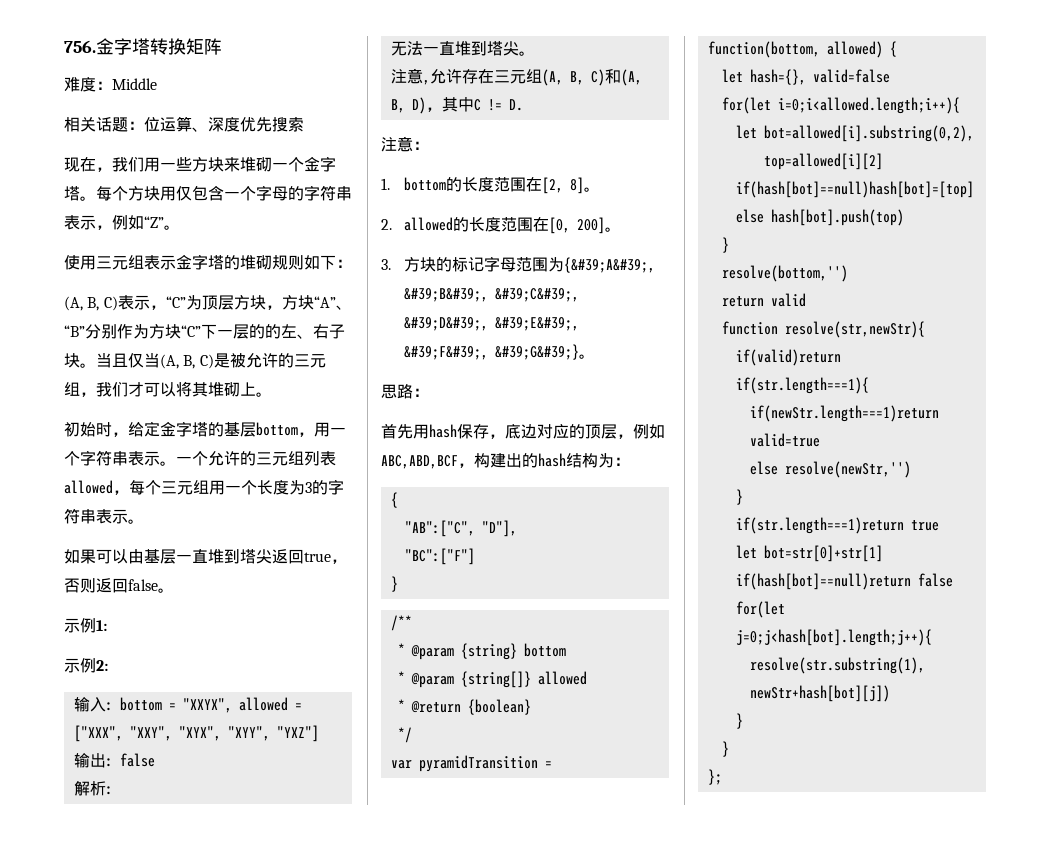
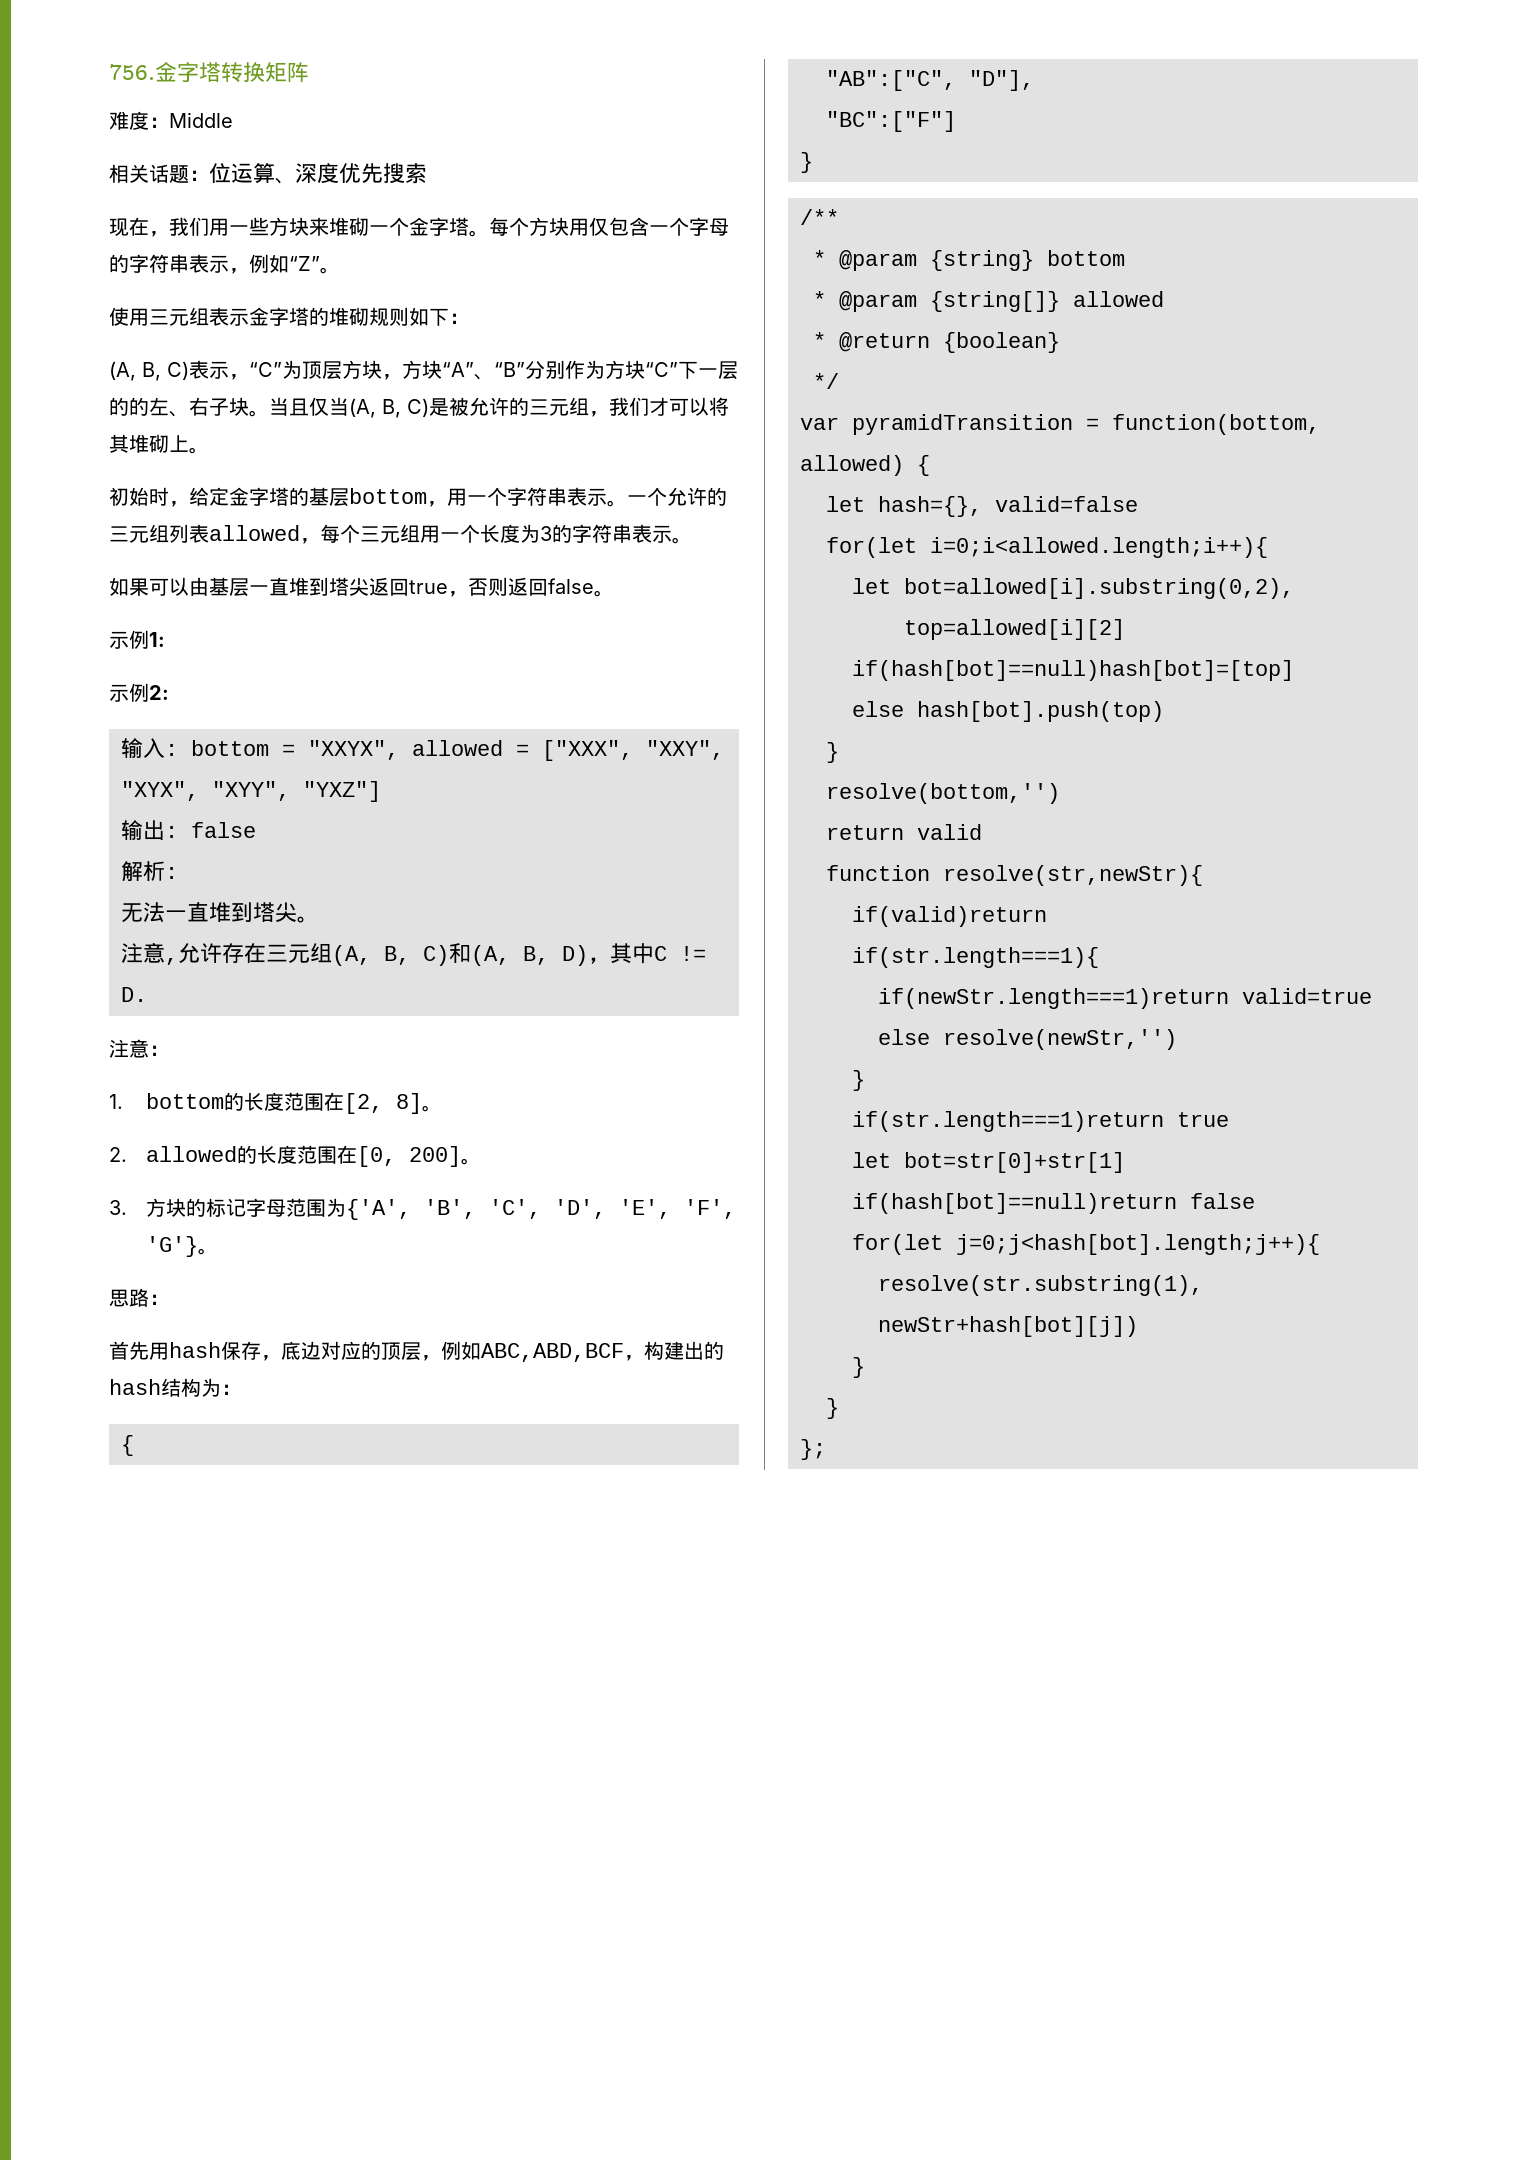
- 3.方块的标记字母范围为{&#39;A&#39;, &#39;B&#39;, &#39;C&#39;, &#39;D&#39;, &#39;E&#39;, &#39;F&#39;, &#39;G&#39;}。
+ 3.方块的标记字母范围为{'A', 'B', 'C', 'D', 'E', 'F', 'G'}。

